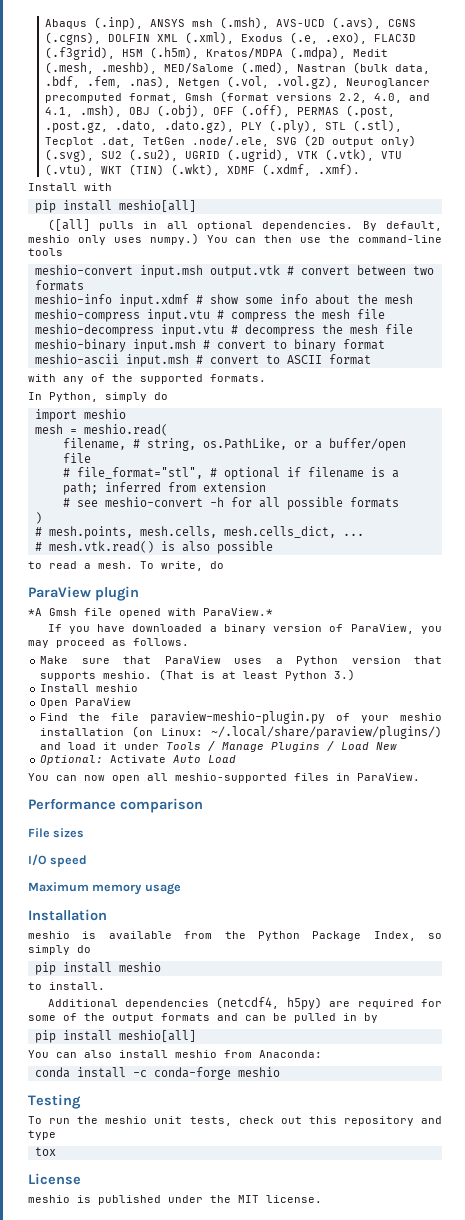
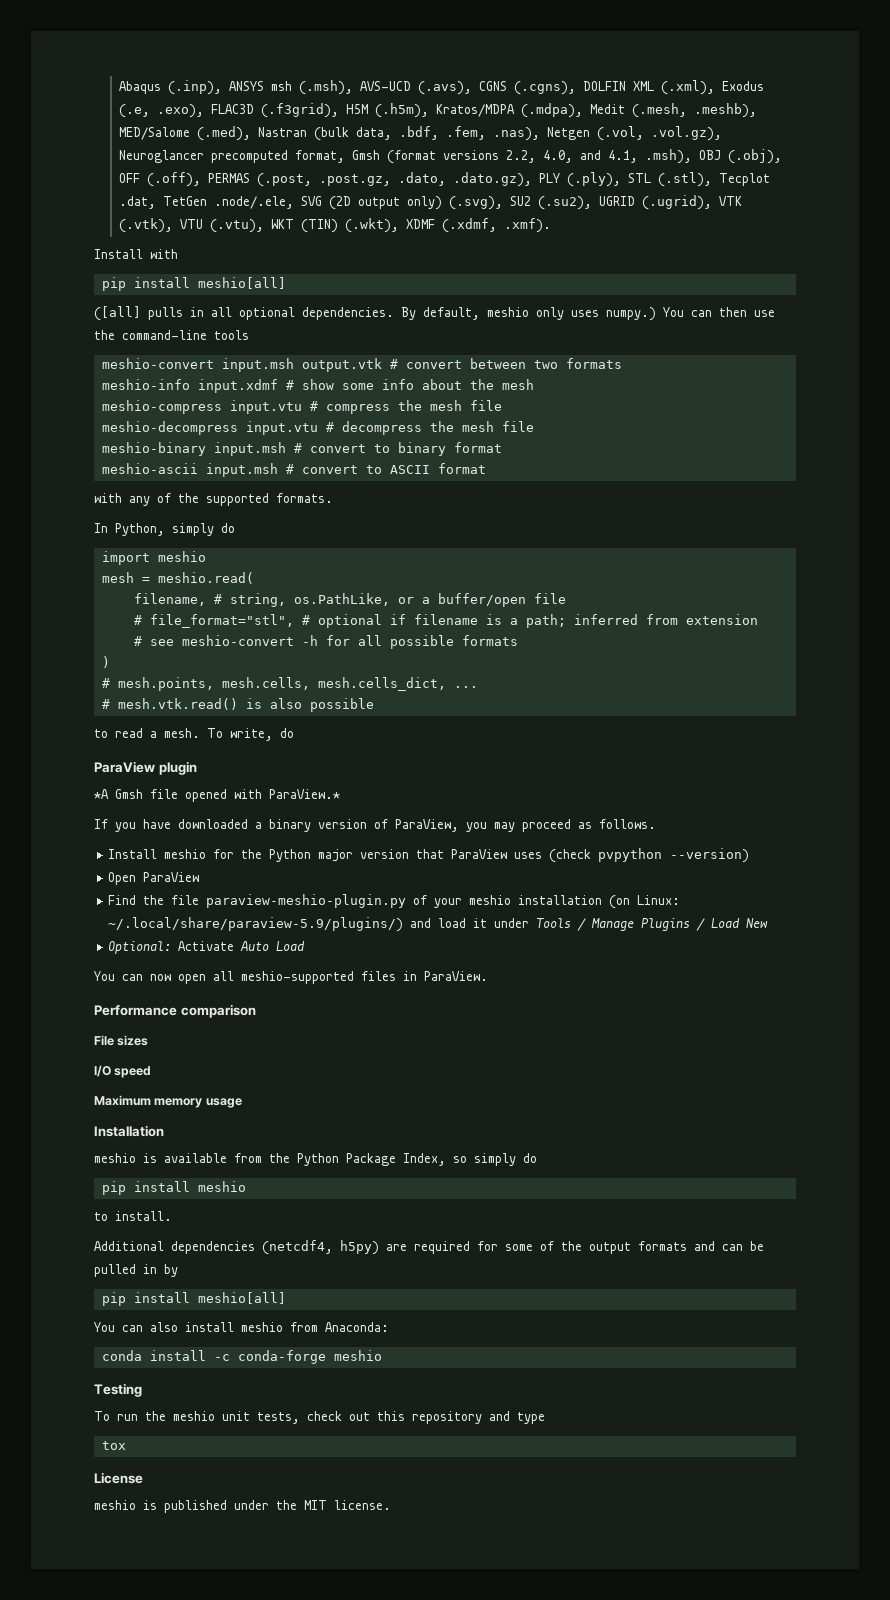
- Make sure that ParaView uses a Python version that supports meshio. (That is at least Python 3.)
- Install meshio
+ Install meshio for the Python major version that ParaView uses (check pvpython --version)
- Find the file paraview-meshio-plugin.py of your meshio installation (on Linux: ~/.local/share/paraview/plugins/) and load it under Tools / Manage Plugins / Load New
+ Find the file paraview-meshio-plugin.py of your meshio installation (on Linux: ~/.local/share/paraview-5.9/plugins/) and load it under Tools / Manage Plugins / Load New

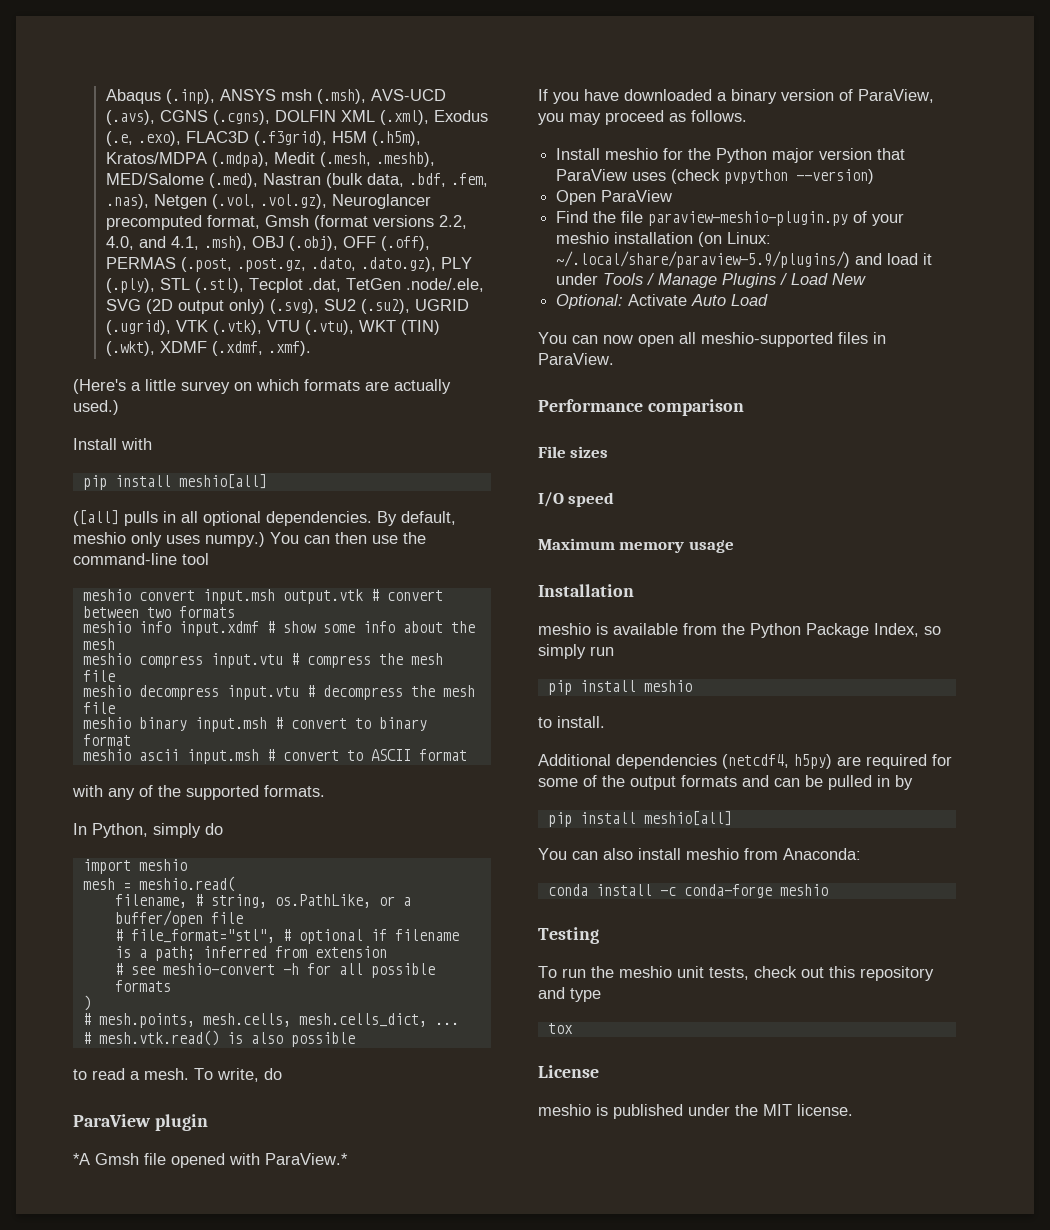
+ (Here's a little survey on which formats are actually used.)
- You can then use the command-line tools
- meshio-convert input.msh output.vtk # convert between two formats
+ You can then use the command-line tool
+ meshio convert input.msh output.vtk # convert between two formats
- meshio-info input.xdmf # show some info about the mesh
+ meshio info input.xdmf # show some info about the mesh
- meshio-compress input.vtu # compress the mesh file
+ meshio compress input.vtu # compress the mesh file
- meshio-decompress input.vtu # decompress the mesh file
+ meshio decompress input.vtu # decompress the mesh file
- meshio-binary input.msh # convert to binary format
+ meshio binary input.msh # convert to binary format
- meshio-ascii input.msh # convert to ASCII format
+ meshio ascii input.msh # convert to ASCII format
- meshio is available from the Python Package Index, so simply do
+ meshio is available from the Python Package Index, so simply run

